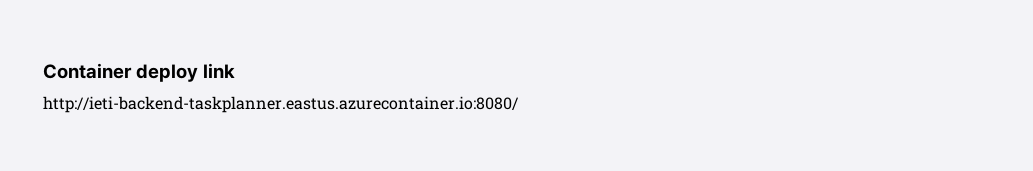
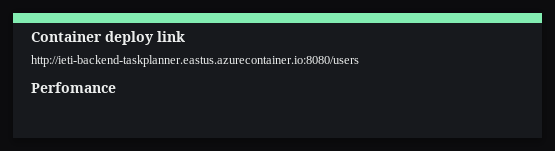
- http://ieti-backend-taskplanner.eastus.azurecontainer.io:8080/
+ http://ieti-backend-taskplanner.eastus.azurecontainer.io:8080/users
+ Perfomance

